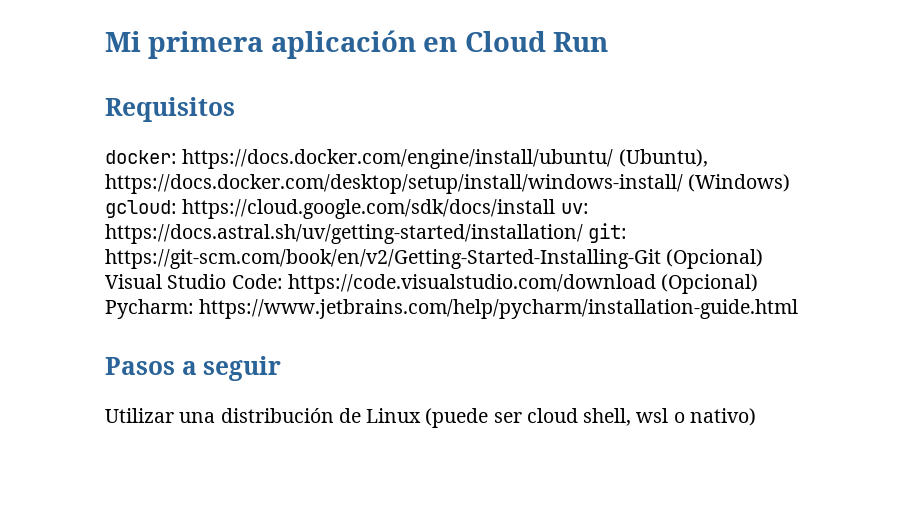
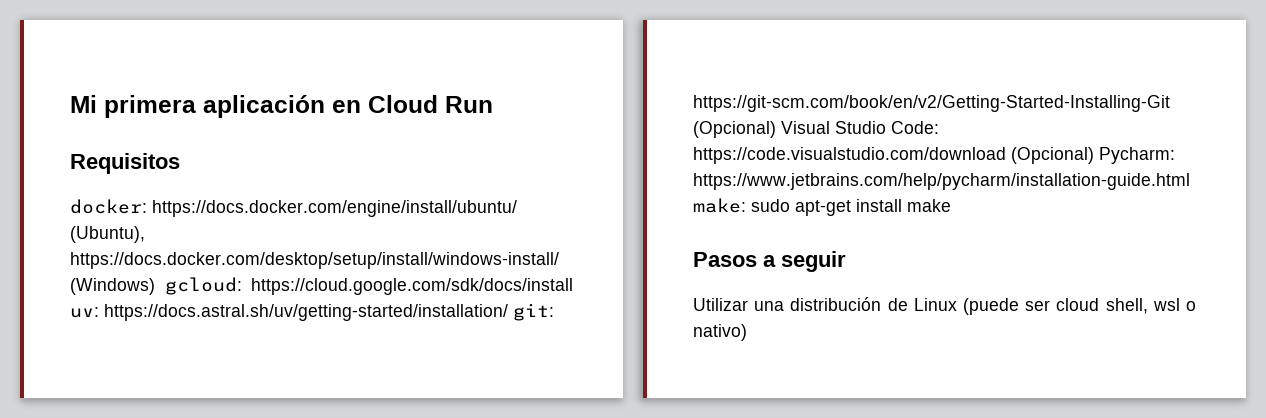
- docker: https://docs.docker.com/engine/install/ubuntu/ (Ubuntu), https://docs.docker.com/desktop/setup/install/windows-install/ (Windows) gcloud: https://cloud.google.com/sdk/docs/install uv: https://docs.astral.sh/uv/getting-started/installation/ git: https://git-scm.com/book/en/v2/Getting-Started-Installing-Git (Opcional) Visual Studio Code: https://code.visualstudio.com/download (Opcional) Pycharm: https://www.jetbrains.com/help/pycharm/installation-guide.html
+ docker: https://docs.docker.com/engine/install/ubuntu/ (Ubuntu), https://docs.docker.com/desktop/setup/install/windows-install/ (Windows) gcloud: https://cloud.google.com/sdk/docs/install uv: https://docs.astral.sh/uv/getting-started/installation/ git: https://git-scm.com/book/en/v2/Getting-Started-Installing-Git (Opcional) Visual Studio Code: https://code.visualstudio.com/download (Opcional) Pycharm: https://www.jetbrains.com/help/pycharm/installation-guide.html make: sudo apt-get install make

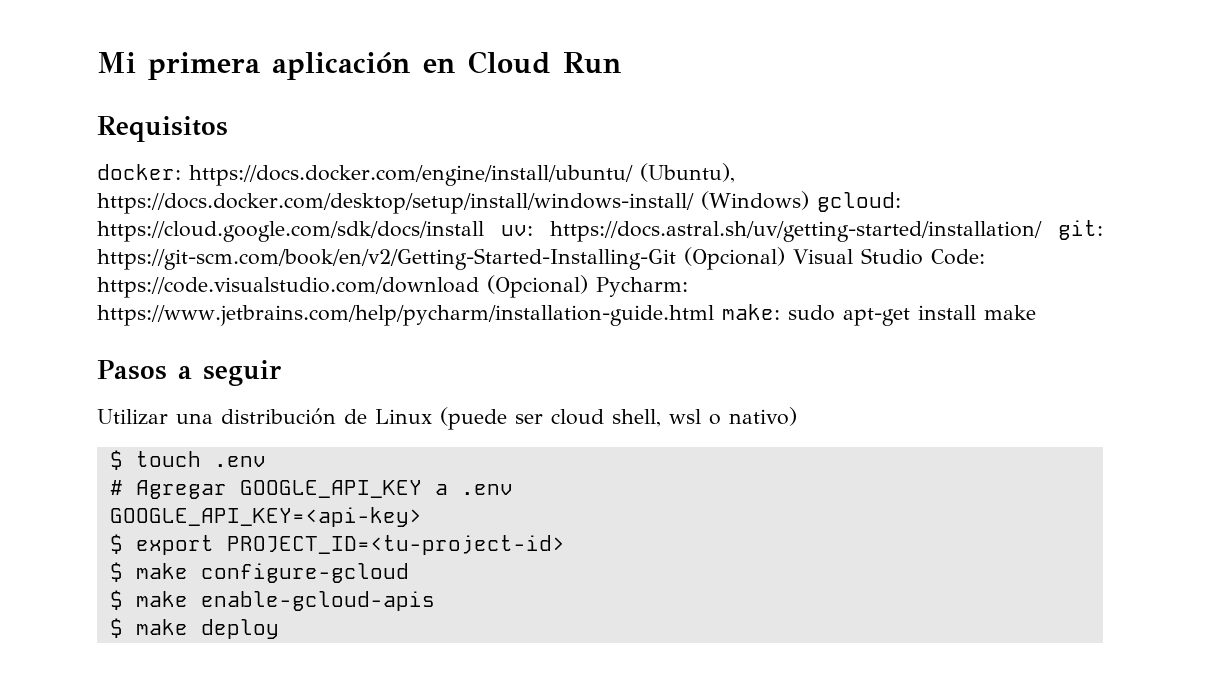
+ $ touch .env
+ # Agregar GOOGLE_API_KEY a .env
+ GOOGLE_API_KEY=<api-key>
+ $ export PROJECT_ID=<tu-project-id>
+ $ make configure-gcloud
+ $ make enable-gcloud-apis
+ $ make deploy

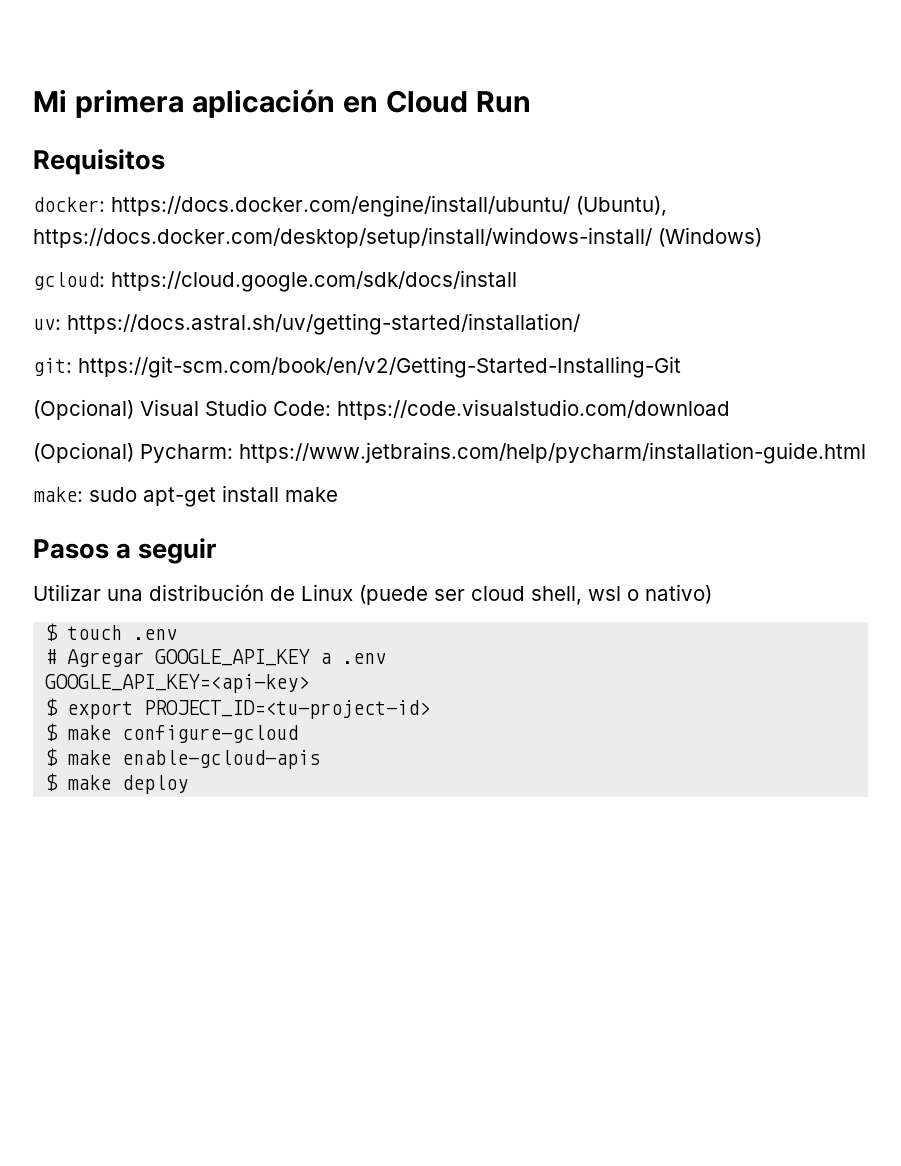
- docker: https://docs.docker.com/engine/install/ubuntu/ (Ubuntu), https://docs.docker.com/desktop/setup/install/windows-install/ (Windows) gcloud: https://cloud.google.com/sdk/docs/install uv: https://docs.astral.sh/uv/getting-started/installation/ git: https://git-scm.com/book/en/v2/Getting-Started-Installing-Git (Opcional) Visual Studio Code: https://code.visualstudio.com/download (Opcional) Pycharm: https://www.jetbrains.com/help/pycharm/installation-guide.html make: sudo apt-get install make
+ docker: https://docs.docker.com/engine/install/ubuntu/ (Ubuntu), https://docs.docker.com/desktop/setup/install/windows-install/ (Windows)
+ gcloud: https://cloud.google.com/sdk/docs/install
+ uv: https://docs.astral.sh/uv/getting-started/installation/
+ git: https://git-scm.com/book/en/v2/Getting-Started-Installing-Git
+ (Opcional) Visual Studio Code: https://code.visualstudio.com/download
+ (Opcional) Pycharm: https://www.jetbrains.com/help/pycharm/installation-guide.html
+ make: sudo apt-get install make

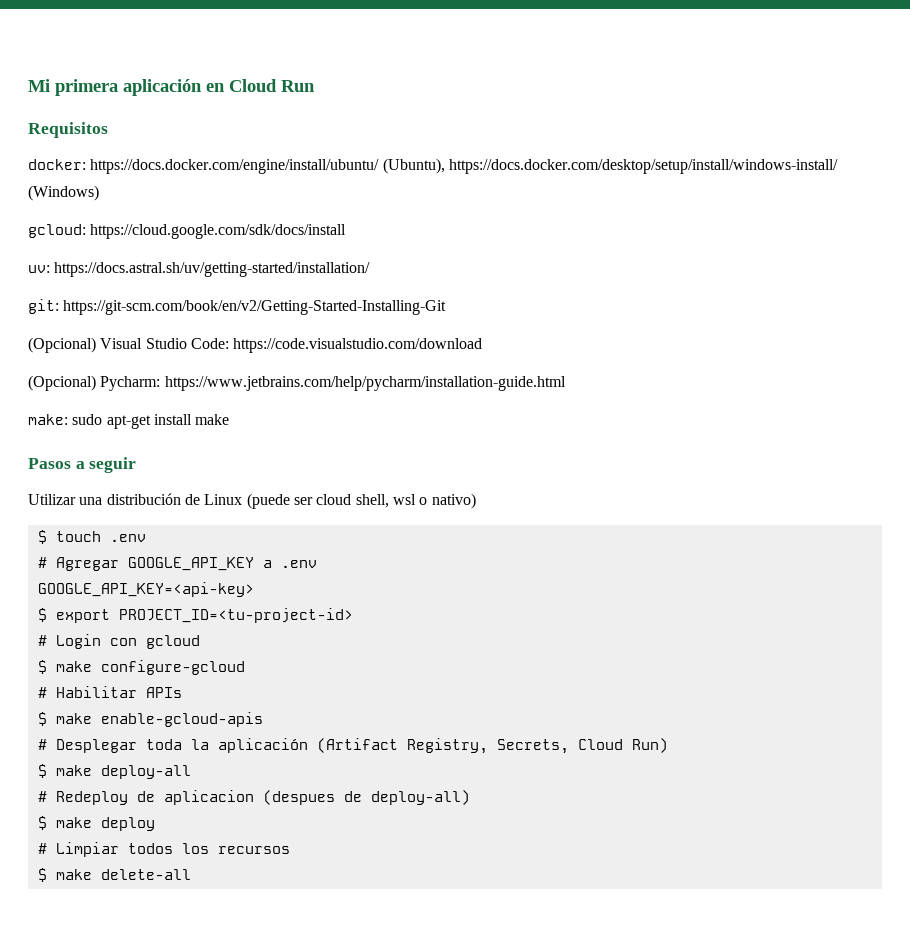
+ # Login con gcloud
+ # Habilitar APIs
+ # Desplegar toda la aplicación (Artifact Registry, Secrets, Cloud Run)
+ $ make deploy-all
+ # Redeploy de aplicacion (despues de deploy-all)
  $ make deploy
+ # Limpiar todos los recursos
+ $ make delete-all

